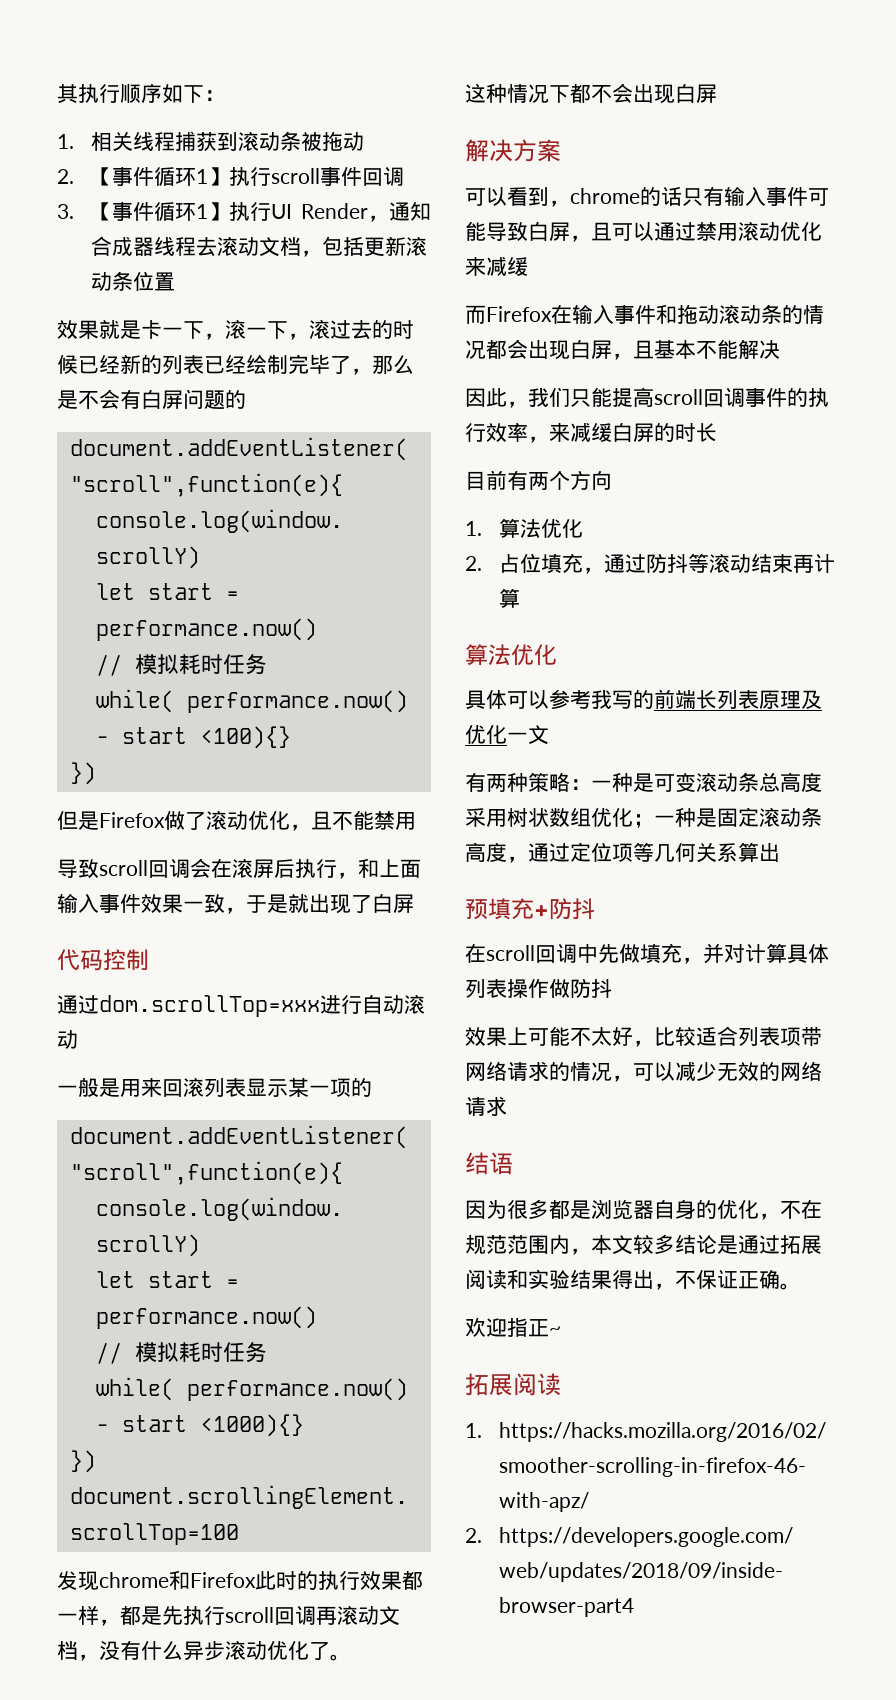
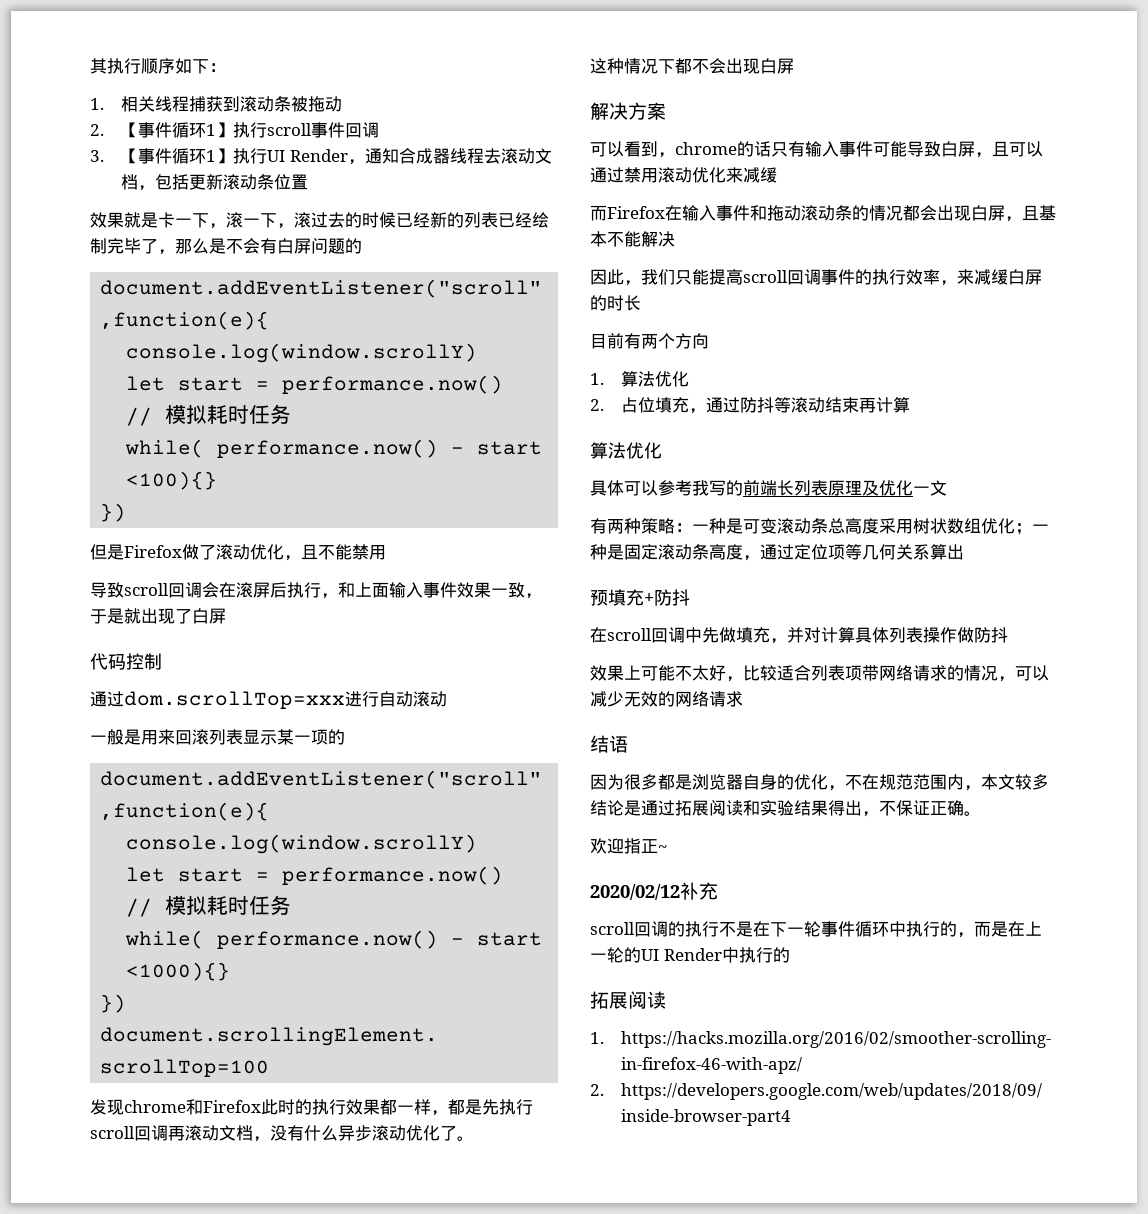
+ 2020/02/12补充
+ scroll回调的执行不是在下一轮事件循环中执行的，而是在上一轮的UI Render中执行的

